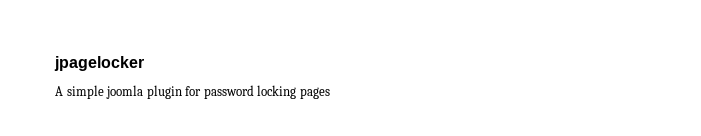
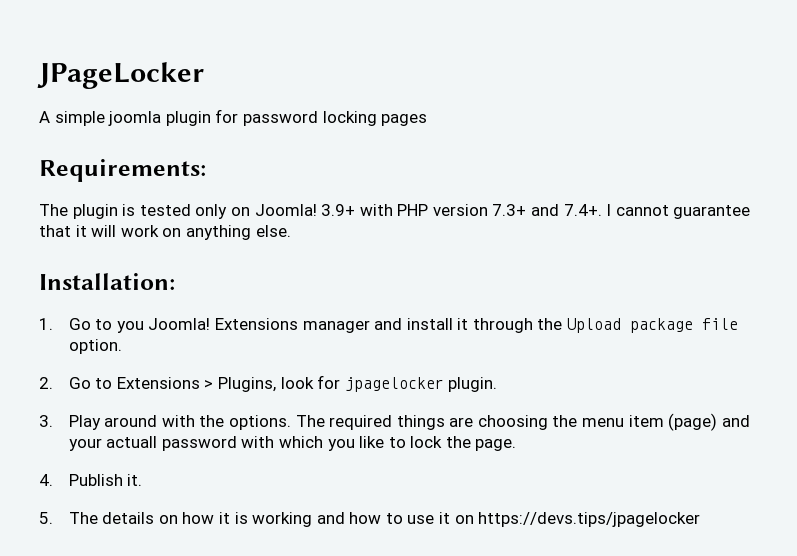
- jpagelocker
+ JPageLocker
+ Requirements:
+ The plugin is tested only on Joomla! 3.9+ with PHP version 7.3+ and 7.4+. I cannot guarantee that it will work on anything else.
+ Installation:
+ 1. Go to you Joomla! Extensions manager and install it through the Upload package file option.
+ 2. Go to Extensions > Plugins, look for jpagelocker plugin.
+ 3. Play around with the options. The required things are choosing the menu item (page) and your actuall password with which you like to lock the page.
+ 4. Publish it.
+ 5. The details on how it is working and how to use it on https://devs.tips/jpagelocker

